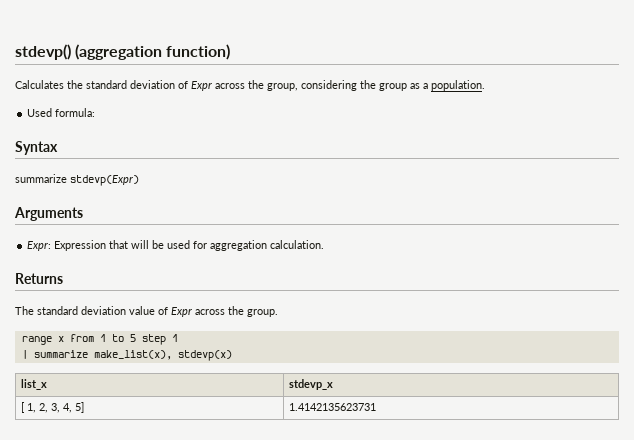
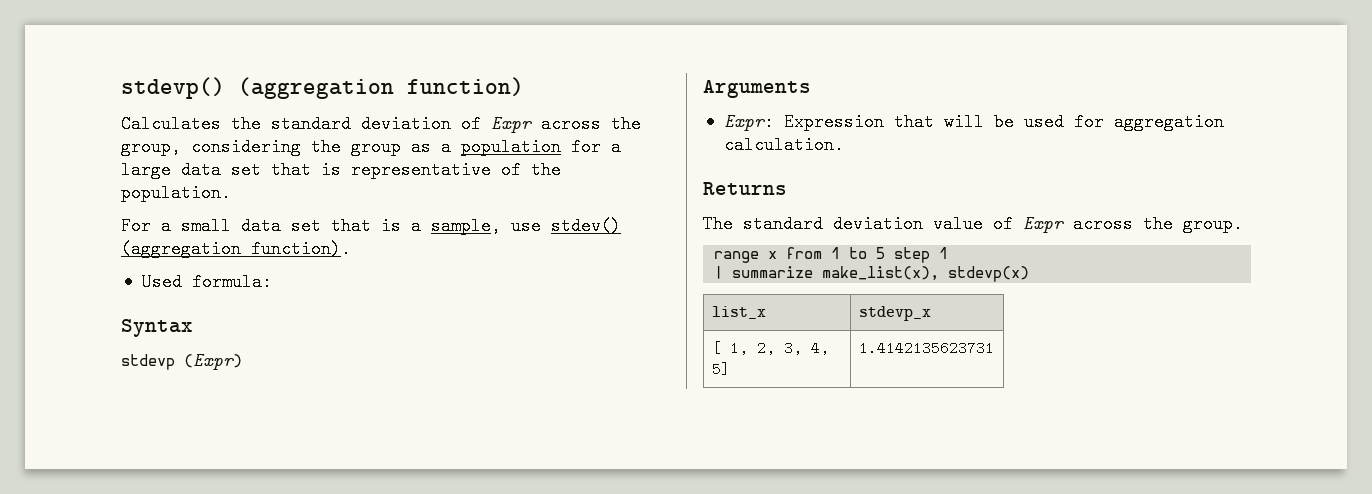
- Calculates the standard deviation of Expr across the group, considering the group as a population.
+ Calculates the standard deviation of Expr across the group, considering the group as a population for a large data set that is representative of the population.
+ For a small data set that is a sample, use stdev() (aggregation function).
- summarize stdevp(Expr)
+ stdevp (Expr)

